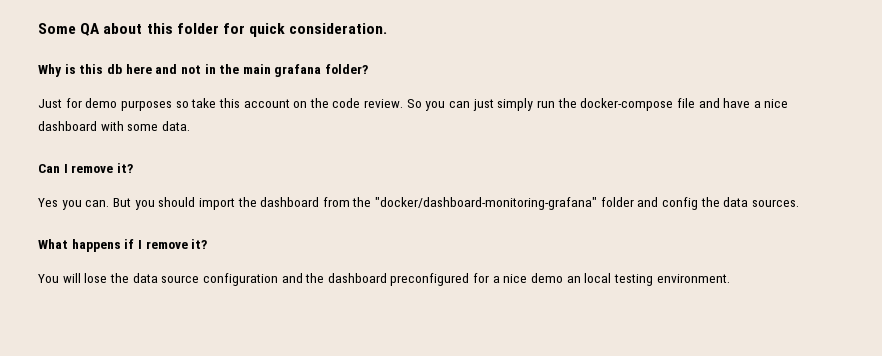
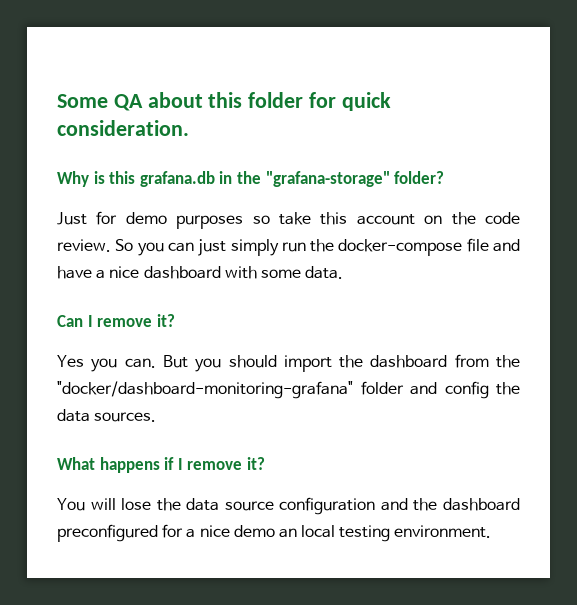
- Why is this db here and not in the main grafana folder?
+ Why is this grafana.db in the "grafana-storage" folder?

